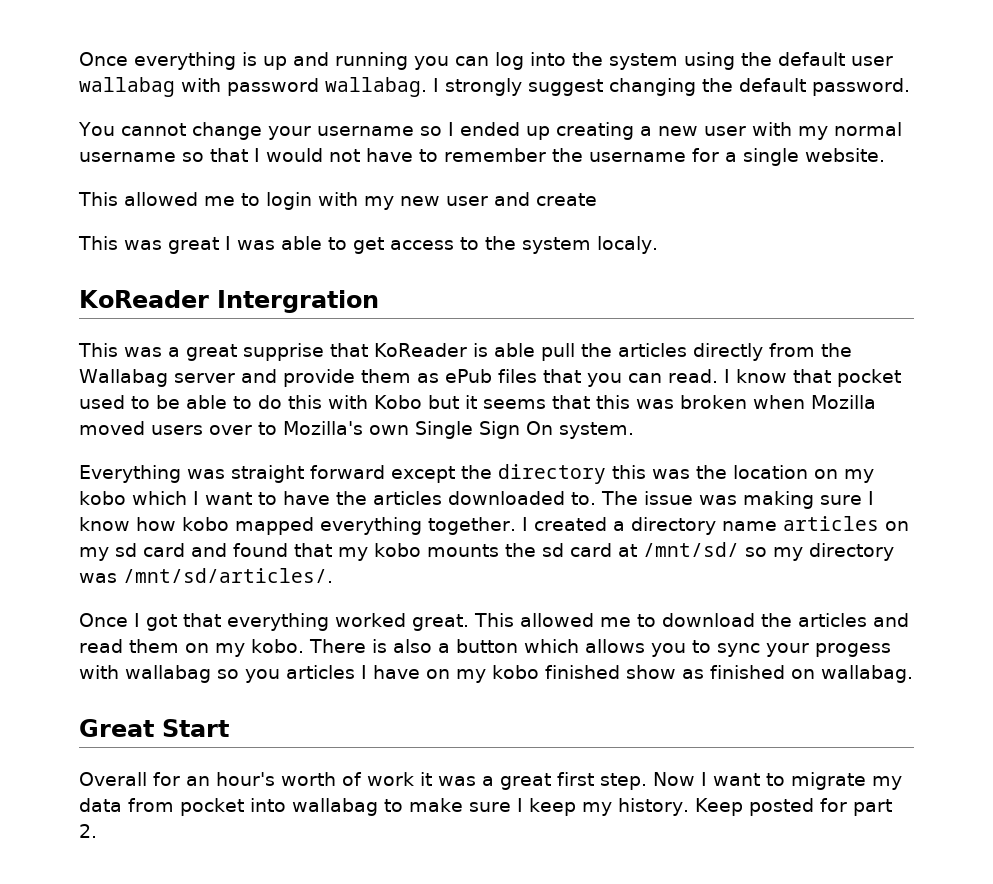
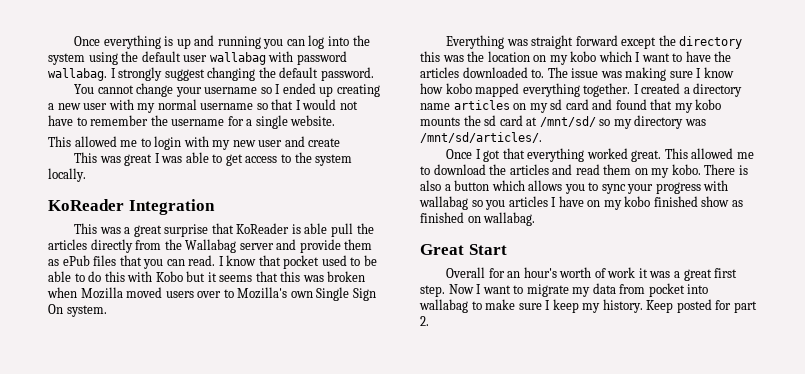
- This was great I was able to get access to the system localy.
- KoReader Intergration
+ This was great I was able to get access to the system locally.
+ KoReader Integration
- This was a great supprise that KoReader is able pull the articles directly from the Wallabag server and provide them as ePub files that you can read.
+ This was a great surprise that KoReader is able pull the articles directly from the Wallabag server and provide them as ePub files that you can read.
- There is also a button which allows you to sync your progess with wallabag so you articles I have on my kobo finished show as finished on wallabag.
+ There is also a button which allows you to sync your progress with wallabag so you articles I have on my kobo finished show as finished on wallabag.

